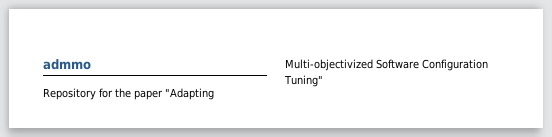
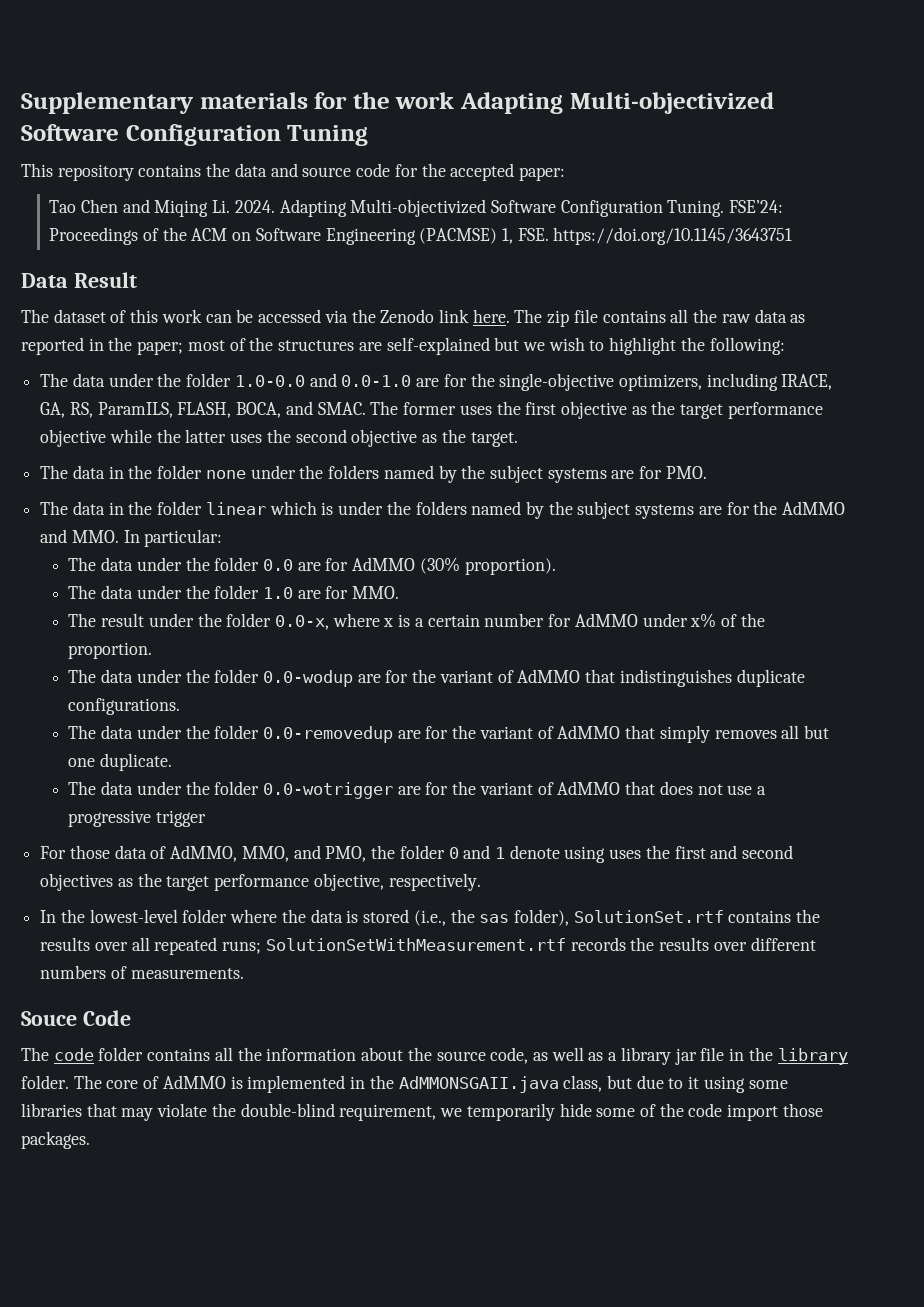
- admmo
- Repository for the paper "Adapting Multi-objectivized Software Configuration Tuning"
+ Supplementary materials for the work Adapting Multi-objectivized Software Configuration Tuning
+ This repository contains the data and source code for the accepted paper:
+ Tao Chen and Miqing Li. 2024. Adapting Multi-objectivized Software Configuration Tuning. FSE’24: Proceedings of the ACM on Software Engineering (PACMSE) 1, FSE. https://doi.org/10.1145/3643751
+ Data Result
+ The dataset of this work can be accessed via the Zenodo link here. The zip file contains all the raw data as reported in the paper; most of the structures are self-explained but we wish to highlight the following:
+ The data under the folder 1.0-0.0 and 0.0-1.0 are for the single-objective optimizers, including IRACE, GA, RS, ParamILS, FLASH, BOCA, and SMAC. The former uses the first objective as the target performance objective while the latter uses the second objective as the target.
+ The data in the folder none under the folders named by the subject systems are for PMO.
+ The data in the folder linear which is under the folders named by the subject systems are for the AdMMO and MMO. In particular:
+ The data under the folder 0.0 are for AdMMO (30% proportion).
+ The data under the folder 1.0 are for MMO.
+ The result under the folder 0.0-x, where x is a certain number for AdMMO under x% of the proportion.
+ The data under the folder 0.0-wodup are for the variant of AdMMO that indistinguishes duplicate configurations.
+ The data under the folder 0.0-removedup are for the variant of AdMMO that simply removes all but one duplicate.
+ The data under the folder 0.0-wotrigger are for the variant of AdMMO that does not use a progressive trigger
+ For those data of AdMMO, MMO, and PMO, the folder 0 and 1 denote using uses the first and second objectives as the target performance objective, respectively.
+ In the lowest-level folder where the data is stored (i.e., the sas folder), SolutionSet.rtf contains the results over all repeated runs; SolutionSetWithMeasurement.rtf records the results over different numbers of measurements.
+ Souce Code
+ The code folder contains all the information about the source code, as well as a library jar file in the library folder. The core of AdMMO is implemented in the AdMMONSGAII.java class, but due to it using some libraries that may violate the double-blind requirement, we temporarily hide some of the code import those packages.

